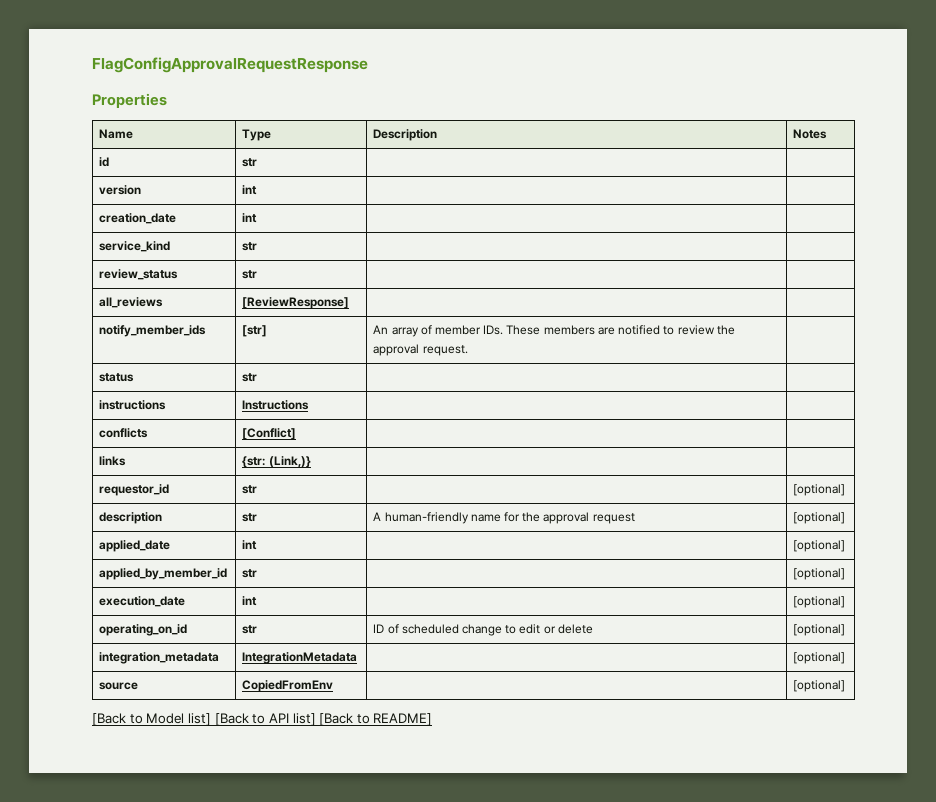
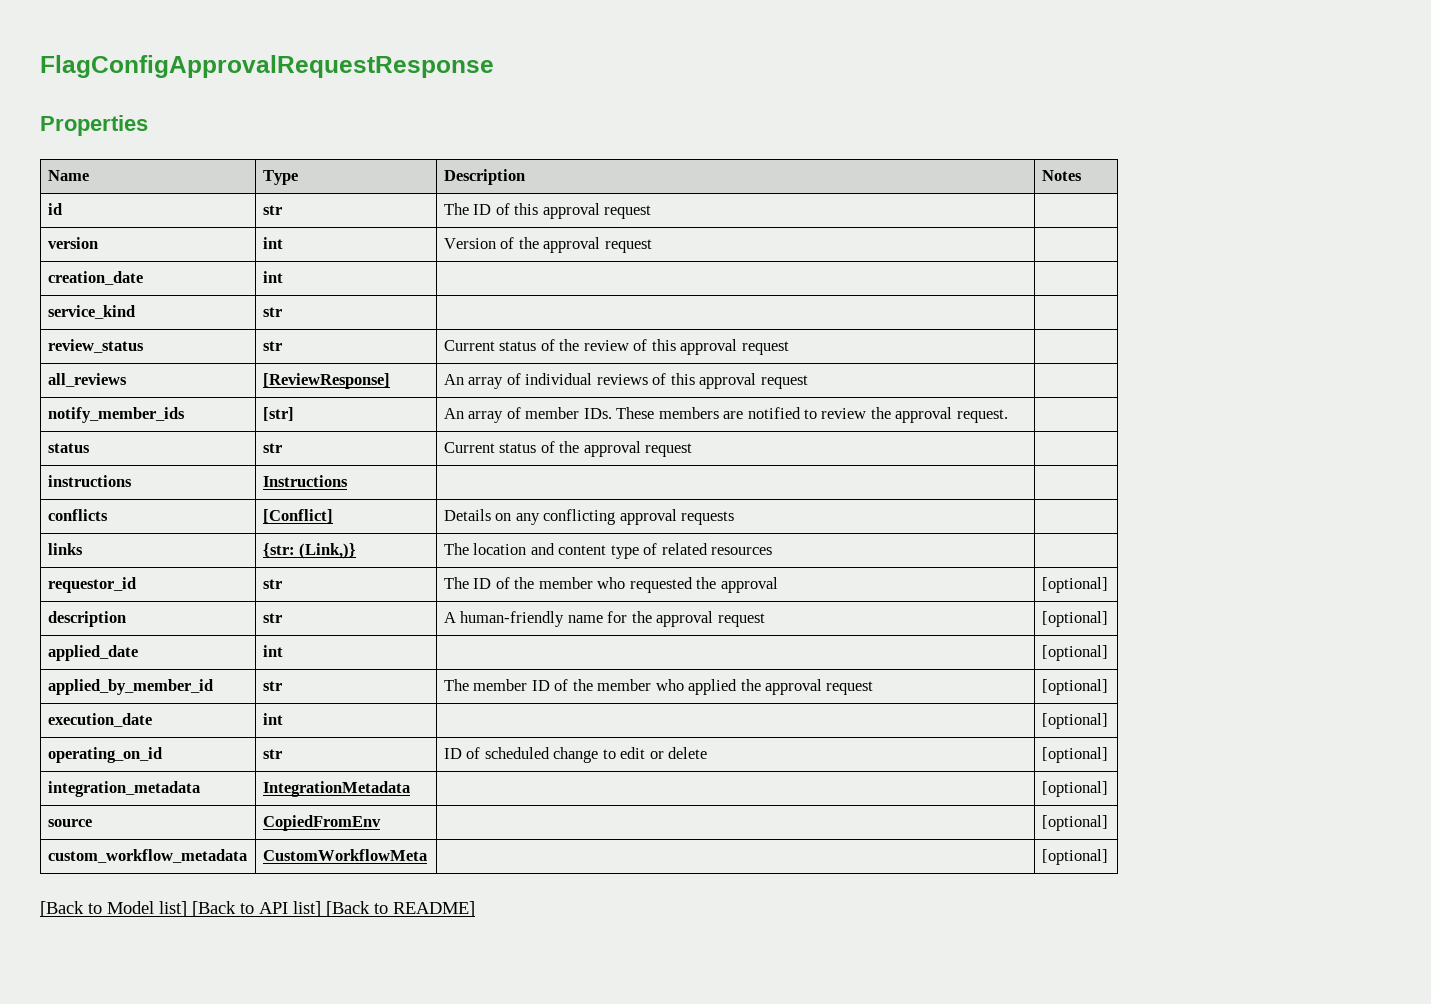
- id | str | |
- version | int | |
+ id | str | The ID of this approval request |
+ version | int | Version of the approval request |
- review_status | str | |
- all_reviews | [ReviewResponse] | |
+ review_status | str | Current status of the review of this approval request |
+ all_reviews | [ReviewResponse] | An array of individual reviews of this approval request |
- status | str | |
+ status | str | Current status of the approval request |
  instructions | Instructions | |
- conflicts | [Conflict] | |
- links | {str: (Link,)} | |
- requestor_id | str | | [optional]
+ conflicts | [Conflict] | Details on any conflicting approval requests |
+ links | {str: (Link,)} | The location and content type of related resources |
+ requestor_id | str | The ID of the member who requested the approval | [optional]
- applied_by_member_id | str | | [optional]
+ applied_by_member_id | str | The member ID of the member who applied the approval request | [optional]
+ custom_workflow_metadata | CustomWorkflowMeta | | [optional]

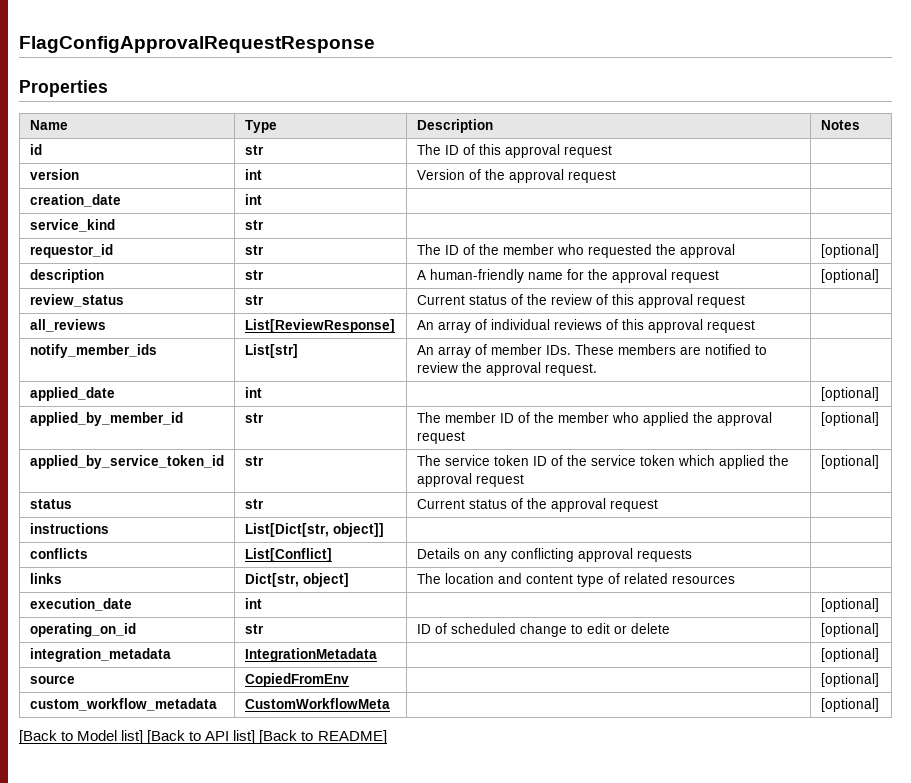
- review_status | str | Current status of the review of this approval request |
- all_reviews | [ReviewResponse] | An array of individual reviews of this approval request |
- notify_member_ids | [str] | An array of member IDs. These members are notified to review the approval request. |
- status | str | Current status of the approval request |
- instructions | Instructions | |
- conflicts | [Conflict] | Details on any conflicting approval requests |
- links | {str: (Link,)} | The location and content type of related resources |
+ review_status | str | Current status of the review of this approval request |
+ all_reviews | List[ReviewResponse] | An array of individual reviews of this approval request |
+ notify_member_ids | List[str] | An array of member IDs. These members are notified to review the approval request. |
+ applied_by_service_token_id | str | The service token ID of the service token which applied the approval request | [optional]
+ status | str | Current status of the approval request |
+ instructions | List[Dict[str, object]] | |
+ conflicts | List[Conflict] | Details on any conflicting approval requests |
+ links | Dict[str, object] | The location and content type of related resources |

